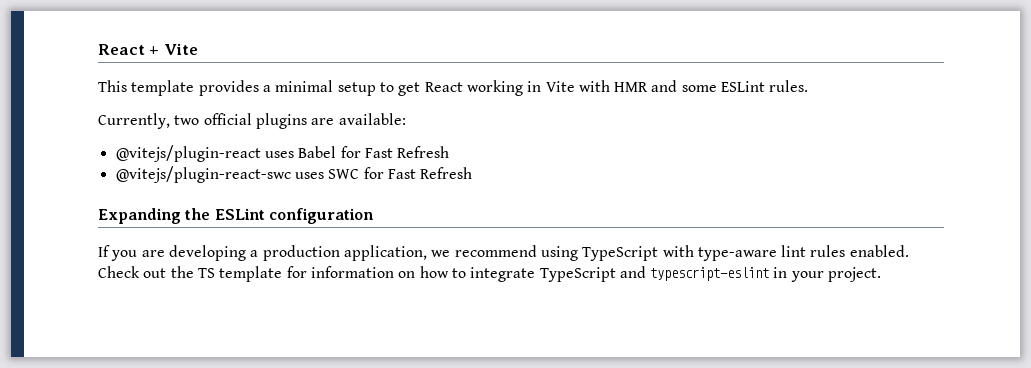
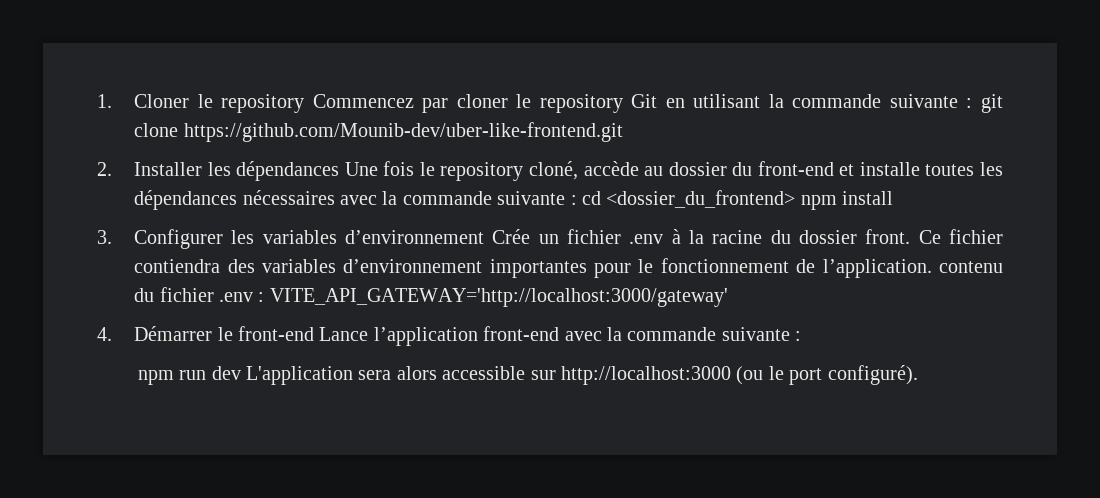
- React + Vite
- This template provides a minimal setup to get React working in Vite with HMR and some ESLint rules.
- Currently, two official plugins are available:
- @vitejs/plugin-react uses Babel for Fast Refresh
- @vitejs/plugin-react-swc uses SWC for Fast Refresh
- Expanding the ESLint configuration
- If you are developing a production application, we recommend using TypeScript with type-aware lint rules enabled. Check out the TS template for information on how to integrate TypeScript and typescript-eslint in your project.
+ 1. Cloner le repository Commencez par cloner le repository Git en utilisant la commande suivante : git clone https://github.com/Mounib-dev/uber-like-frontend.git
+ 2. Installer les dépendances Une fois le repository cloné, accède au dossier du front-end et installe toutes les dépendances nécessaires avec la commande suivante : cd <dossier_du_frontend> npm install
+ 3. Configurer les variables d’environnement Crée un fichier .env à la racine du dossier front. Ce fichier contiendra des variables d’environnement importantes pour le fonctionnement de l’application. contenu du fichier .env : VITE_API_GATEWAY='http://localhost:3000/gateway'
+ 4. Démarrer le front-end Lance l’application front-end avec la commande suivante :
+ npm run dev L'application sera alors accessible sur http://localhost:3000 (ou le port configuré).

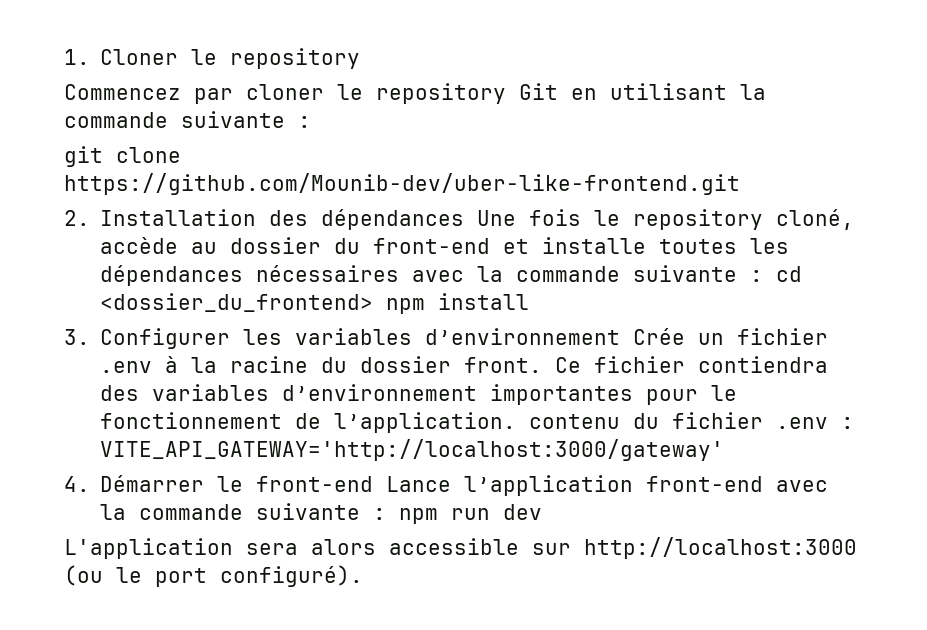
- 1. Cloner le repository Commencez par cloner le repository Git en utilisant la commande suivante : git clone https://github.com/Mounib-dev/uber-like-frontend.git
+ 1. Cloner le repository
+ Commencez par cloner le repository Git en utilisant la commande suivante :
+ git clone https://github.com/Mounib-dev/uber-like-frontend.git
- 2. Installer les dépendances Une fois le repository cloné, accède au dossier du front-end et installe toutes les dépendances nécessaires avec la commande suivante : cd <dossier_du_frontend> npm install
+ 2. Installation des dépendances Une fois le repository cloné, accède au dossier du front-end et installe toutes les dépendances nécessaires avec la commande suivante : cd <dossier_du_frontend> npm install
- 4. Démarrer le front-end Lance l’application front-end avec la commande suivante :
- npm run dev L'application sera alors accessible sur http://localhost:3000 (ou le port configuré).
+ 4. Démarrer le front-end Lance l’application front-end avec la commande suivante : npm run dev
+ L'application sera alors accessible sur http://localhost:3000 (ou le port configuré).

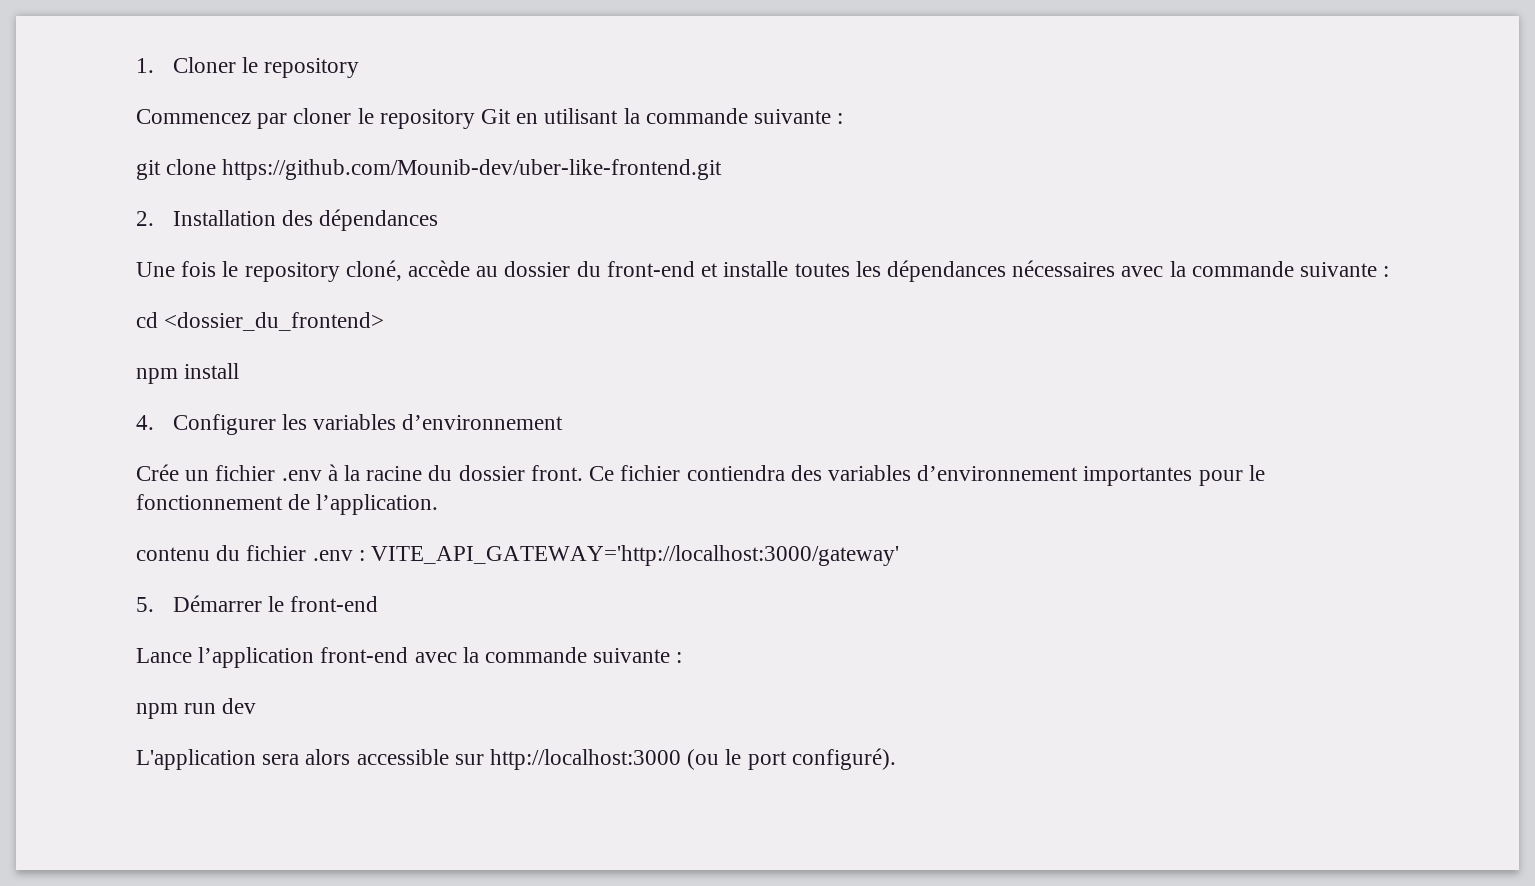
- 2. Installation des dépendances Une fois le repository cloné, accède au dossier du front-end et installe toutes les dépendances nécessaires avec la commande suivante : cd <dossier_du_frontend> npm install
+ 2. Installation des dépendances
+ Une fois le repository cloné, accède au dossier du front-end et installe toutes les dépendances nécessaires avec la commande suivante :
+ cd <dossier_du_frontend>
+ npm install
- 3. Configurer les variables d’environnement Crée un fichier .env à la racine du dossier front.
+ 4. Configurer les variables d’environnement
+ Crée un fichier .env à la racine du dossier front.
- Ce fichier contiendra des variables d’environnement importantes pour le fonctionnement de l’application. contenu du fichier .env : VITE_API_GATEWAY='http://localhost:3000/gateway'
+ Ce fichier contiendra des variables d’environnement importantes pour le fonctionnement de l’application.
+ contenu du fichier .env : VITE_API_GATEWAY='http://localhost:3000/gateway'
- 4. Démarrer le front-end Lance l’application front-end avec la commande suivante : npm run dev
+ 5. Démarrer le front-end
+ Lance l’application front-end avec la commande suivante :
+ npm run dev

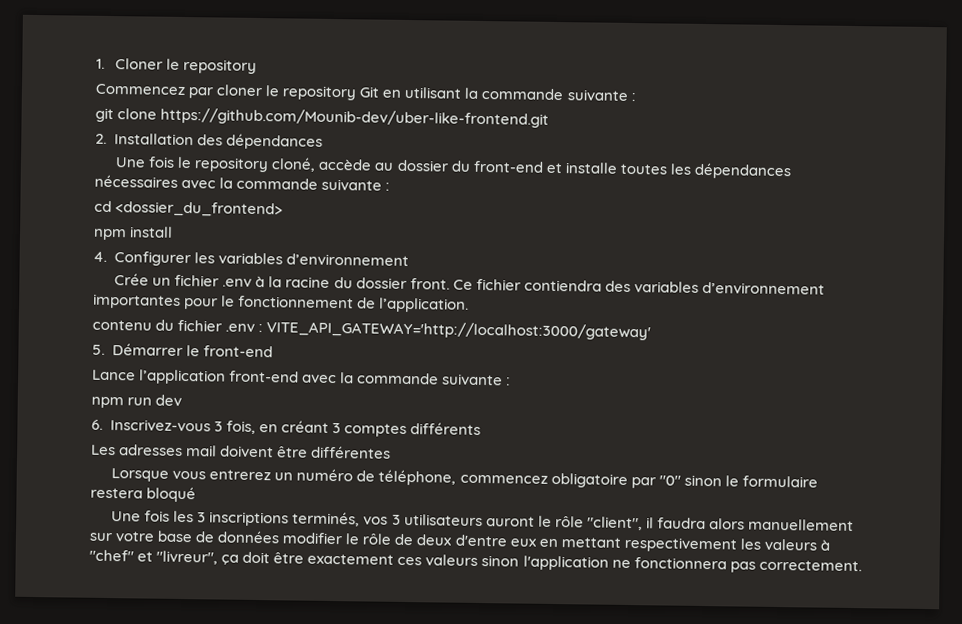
- L'application sera alors accessible sur http://localhost:3000 (ou le port configuré).
+ 6. Inscrivez-vous 3 fois, en créant 3 comptes différents
+ Les adresses mail doivent être différentes
+ Lorsque vous entrerez un numéro de téléphone, commencez obligatoire par "0" sinon le formulaire restera bloqué
+ Une fois les 3 inscriptions terminés, vos 3 utilisateurs auront le rôle "client", il faudra alors manuellement sur votre base de données modifier le rôle de deux d'entre eux en mettant respectivement les valeurs à "chef" et "livreur", ça doit être exactement ces valeurs sinon l'application ne fonctionnera pas correctement.

